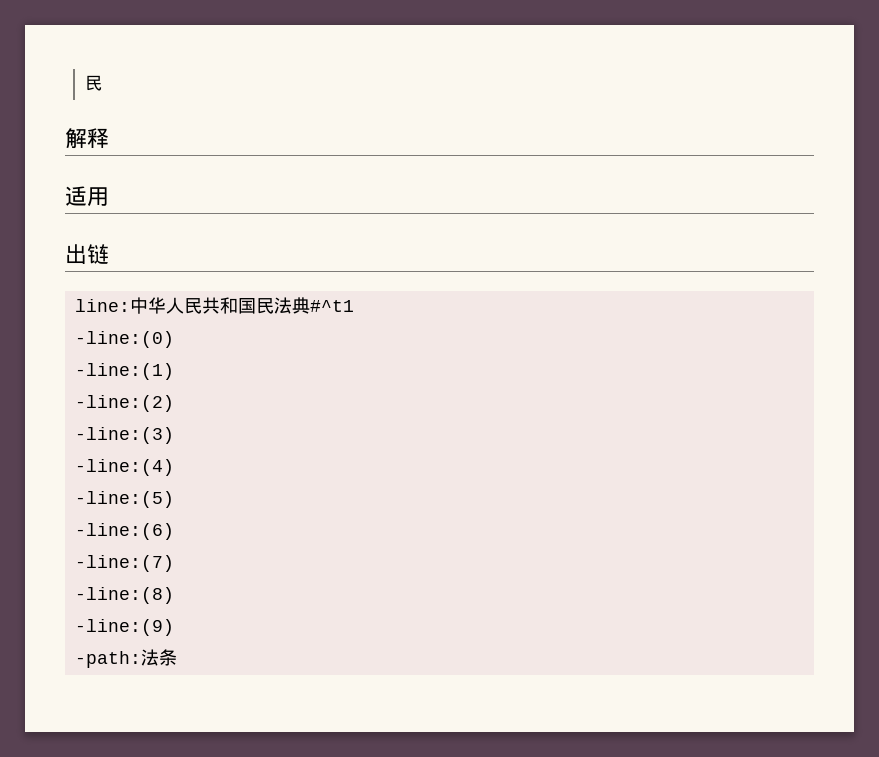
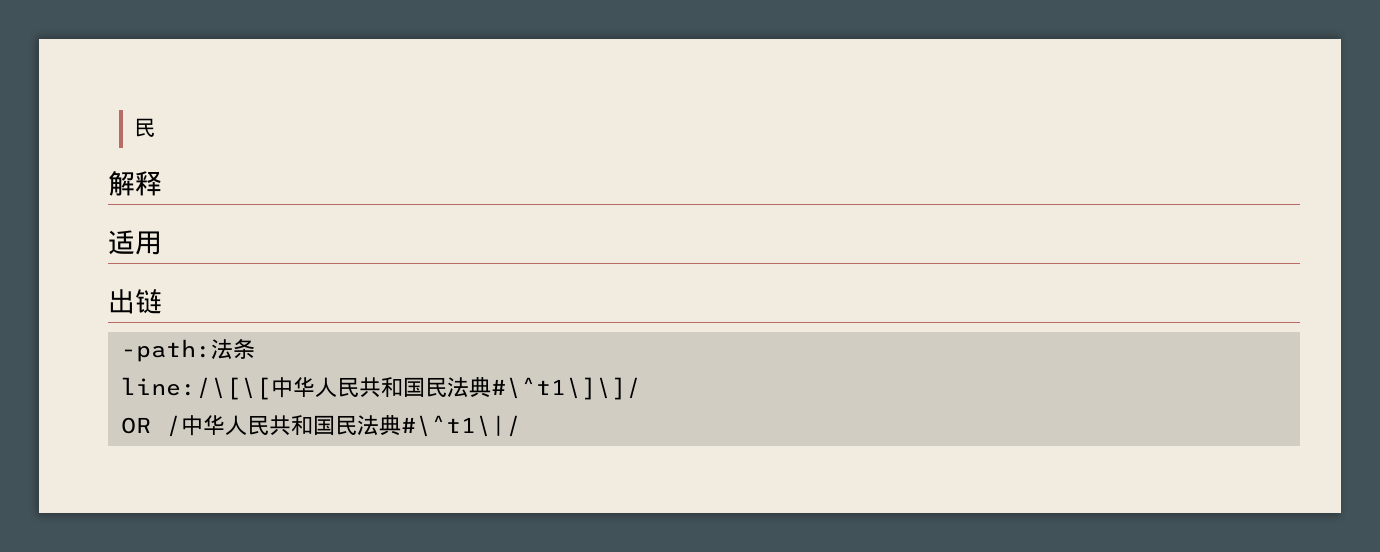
- line:中华人民共和国民法典#^t1
- -line:(0)
- -line:(1)
- -line:(2)
- -line:(3)
- -line:(4)
- -line:(5)
- -line:(6)
- -line:(7)
- -line:(8)
- -line:(9)
  -path:法条
+ line:/\[\[中华人民共和国民法典#\^t1\]\]/
+ OR /中华人民共和国民法典#\^t1\|/

